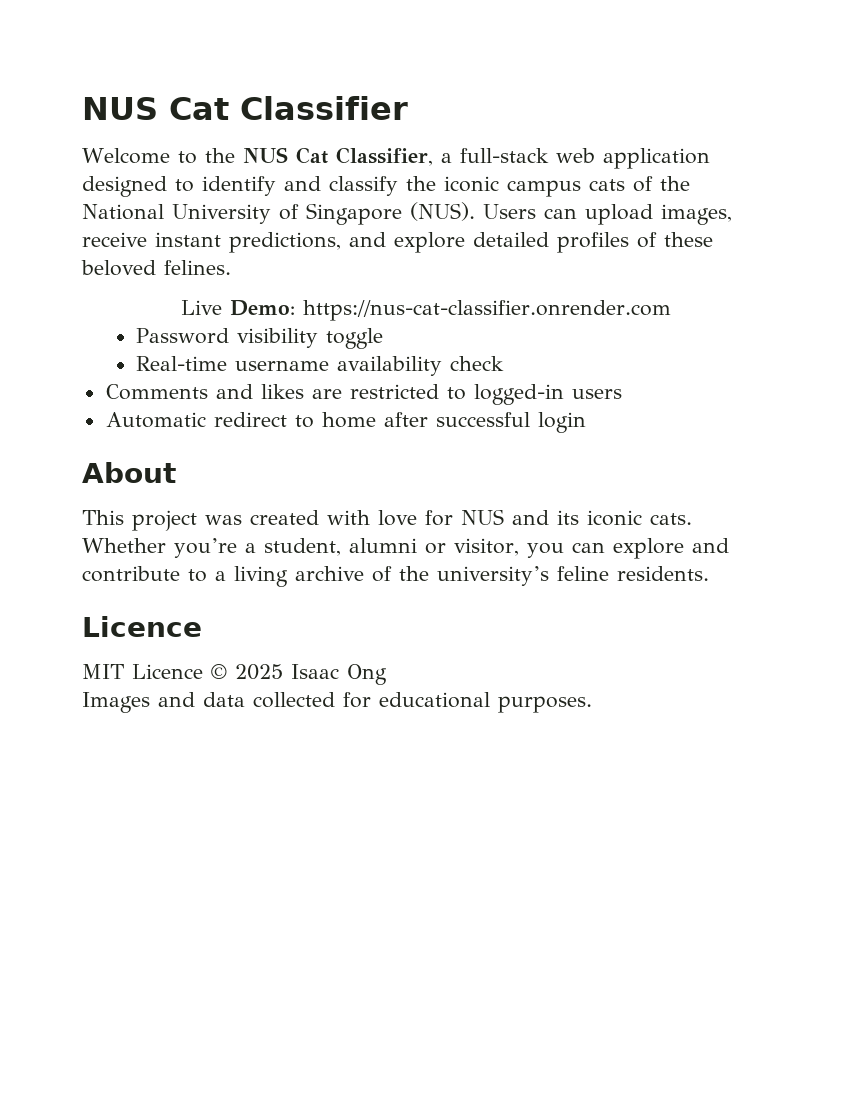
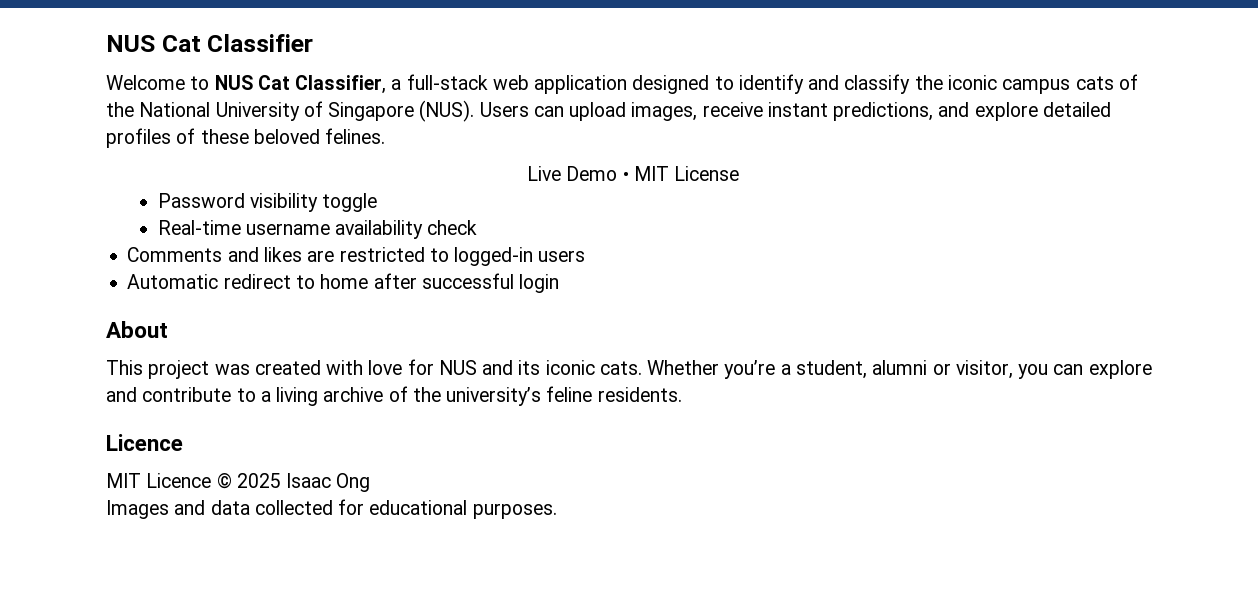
- Welcome to the NUS Cat Classifier, a full-stack web application designed to identify and classify the iconic campus cats of the National University of Singapore (NUS).
+ Welcome to NUS Cat Classifier, a full-stack web application designed to identify and classify the iconic campus cats of the National University of Singapore (NUS).
- Live Demo: https://nus-cat-classifier.onrender.com
+ Live Demo • MIT License

